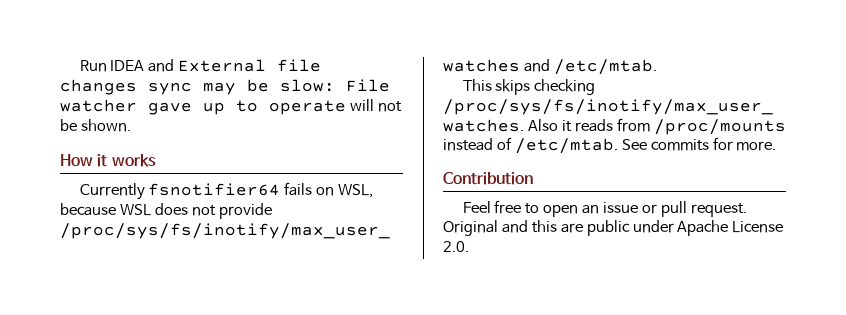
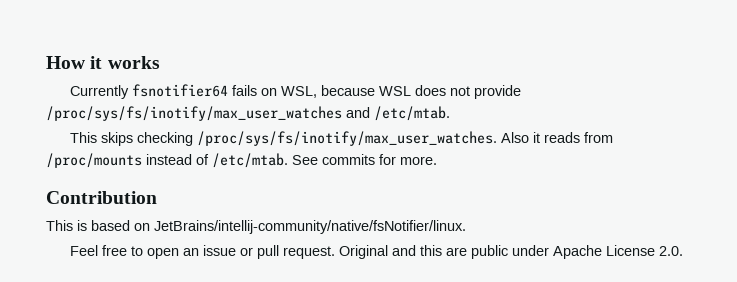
- Run IDEA and External file changes sync may be slow: File watcher gave up to operate will not be shown.
+ This is based on JetBrains/intellij-community/native/fsNotifier/linux.

